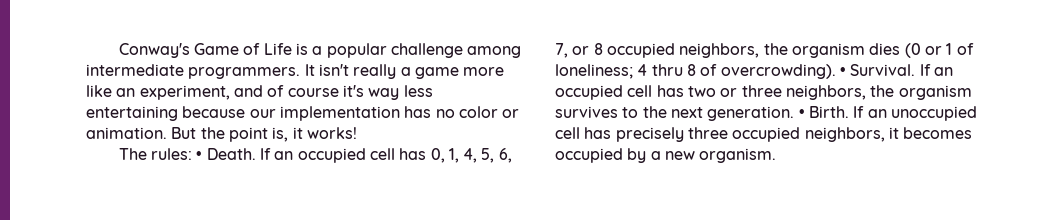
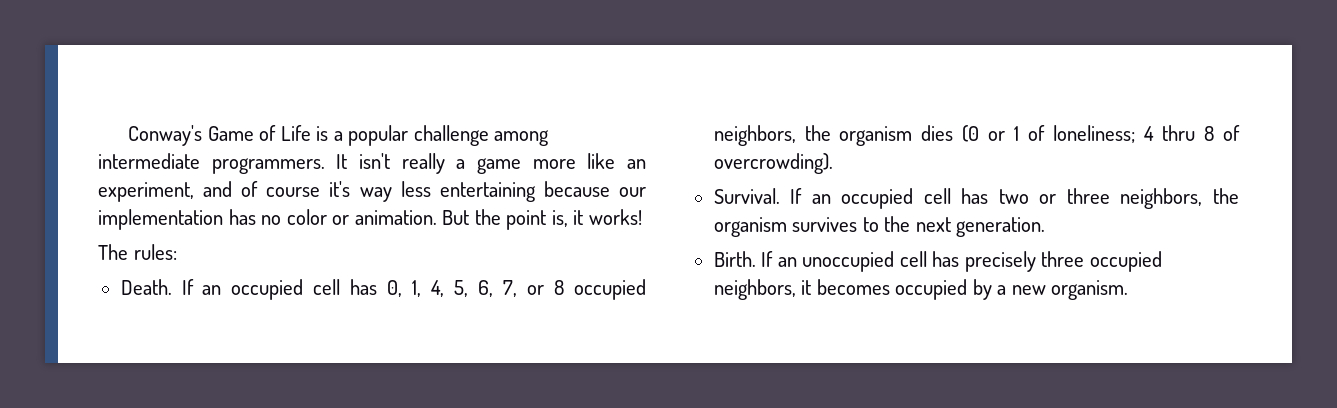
- The rules: • Death.
+ The rules:
+ Death.
- If an occupied cell has 0, 1, 4, 5, 6, 7, or 8 occupied neighbors, the organism dies (0 or 1 of loneliness; 4 thru 8 of overcrowding). • Survival.
+ If an occupied cell has 0, 1, 4, 5, 6, 7, or 8 occupied neighbors, the organism dies (0 or 1 of loneliness; 4 thru 8 of overcrowding).
+ Survival.
- If an occupied cell has two or three neighbors, the organism survives to the next generation. • Birth.
+ If an occupied cell has two or three neighbors, the organism survives to the next generation.
+ Birth.

